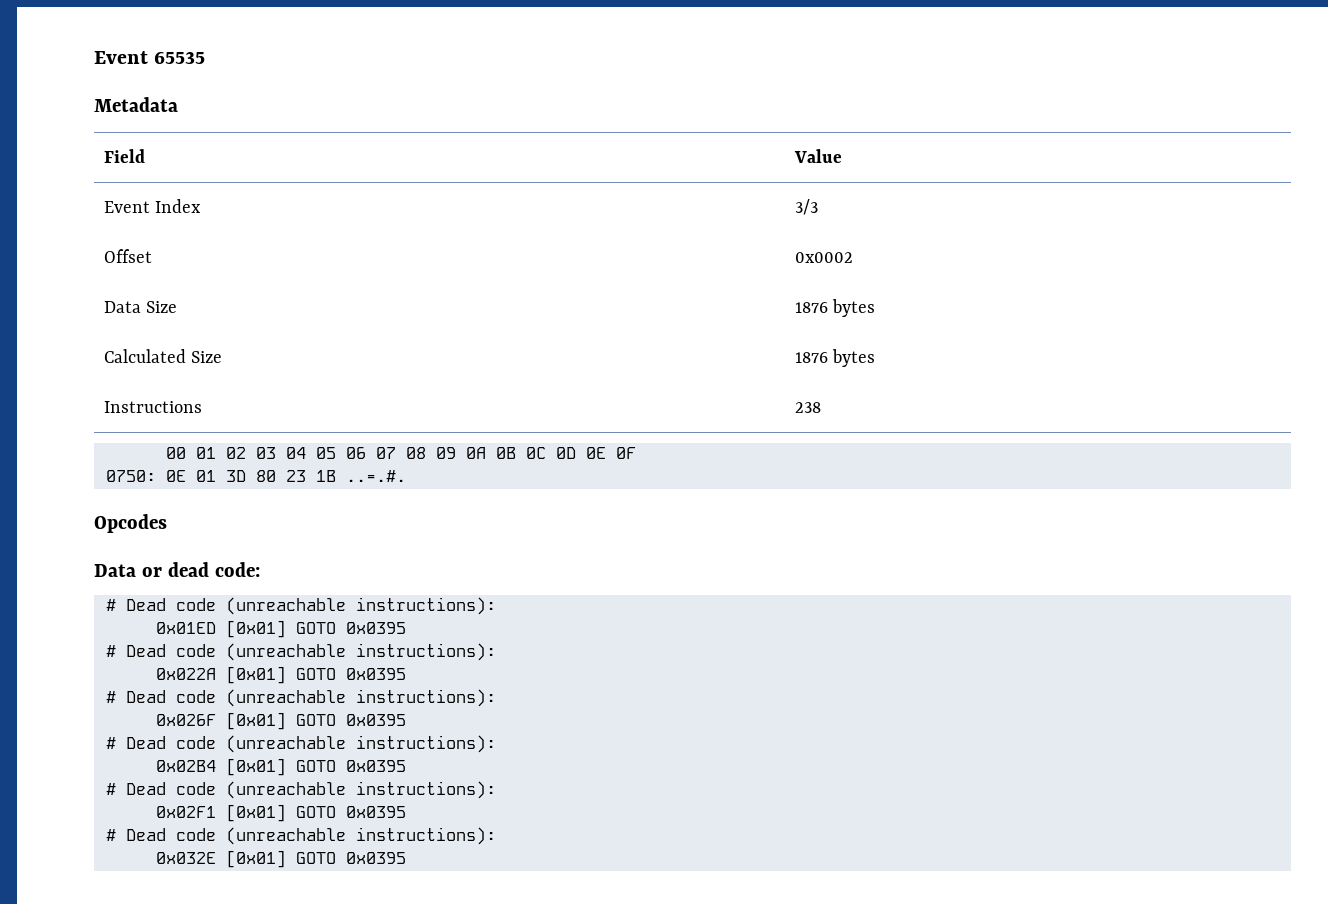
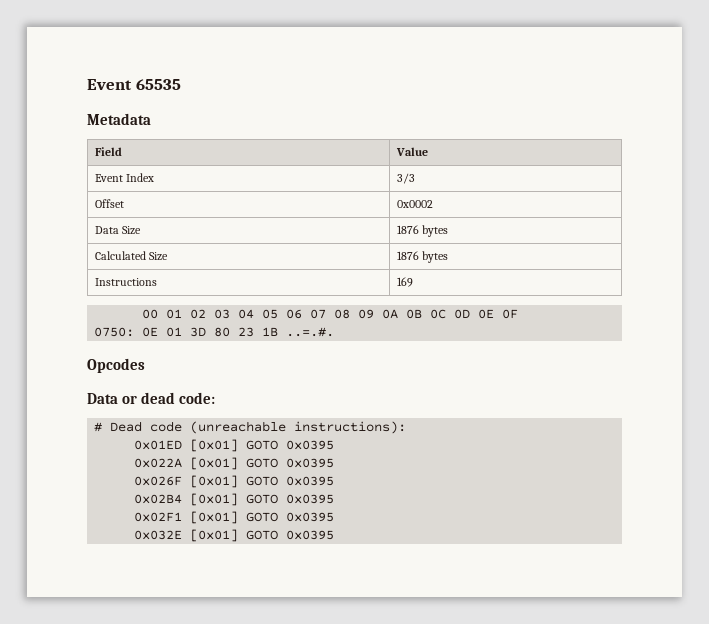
- Instructions | 238
+ Instructions | 169
  0x01ED [0x01] GOTO 0x0395
- # Dead code (unreachable instructions):
  0x022A [0x01] GOTO 0x0395
- # Dead code (unreachable instructions):
  0x026F [0x01] GOTO 0x0395
- # Dead code (unreachable instructions):
  0x02B4 [0x01] GOTO 0x0395
- # Dead code (unreachable instructions):
  0x02F1 [0x01] GOTO 0x0395
- # Dead code (unreachable instructions):

